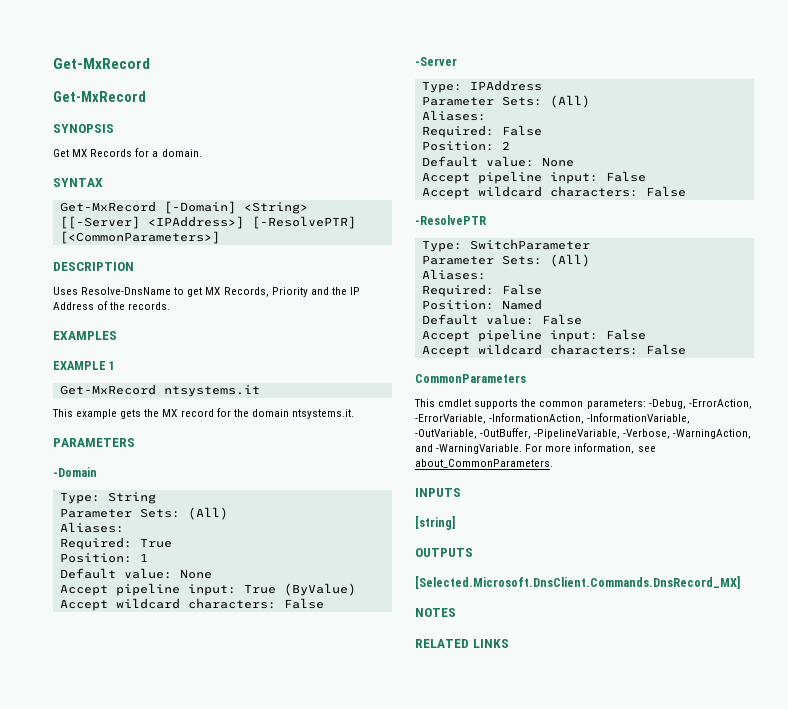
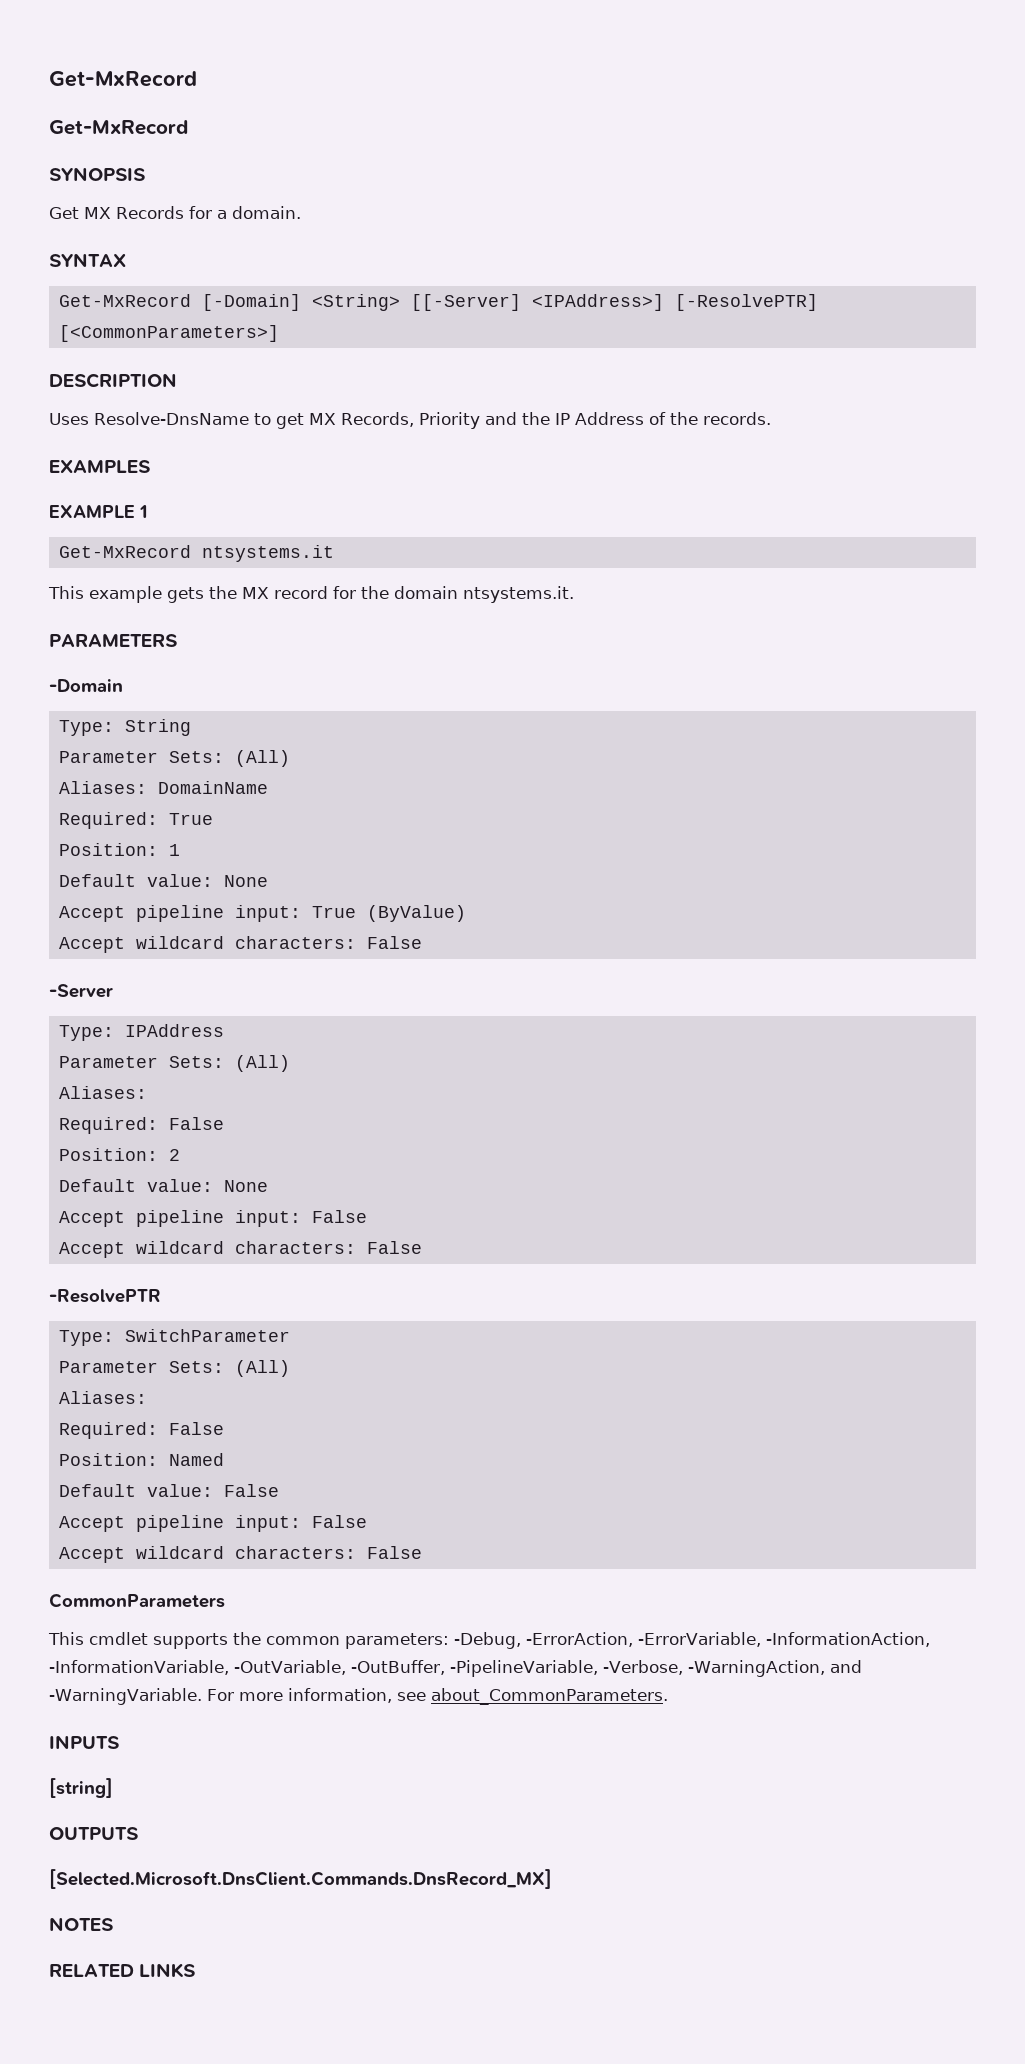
  Type: String
  Parameter Sets: (All)
- Aliases:
+ Aliases: DomainName

